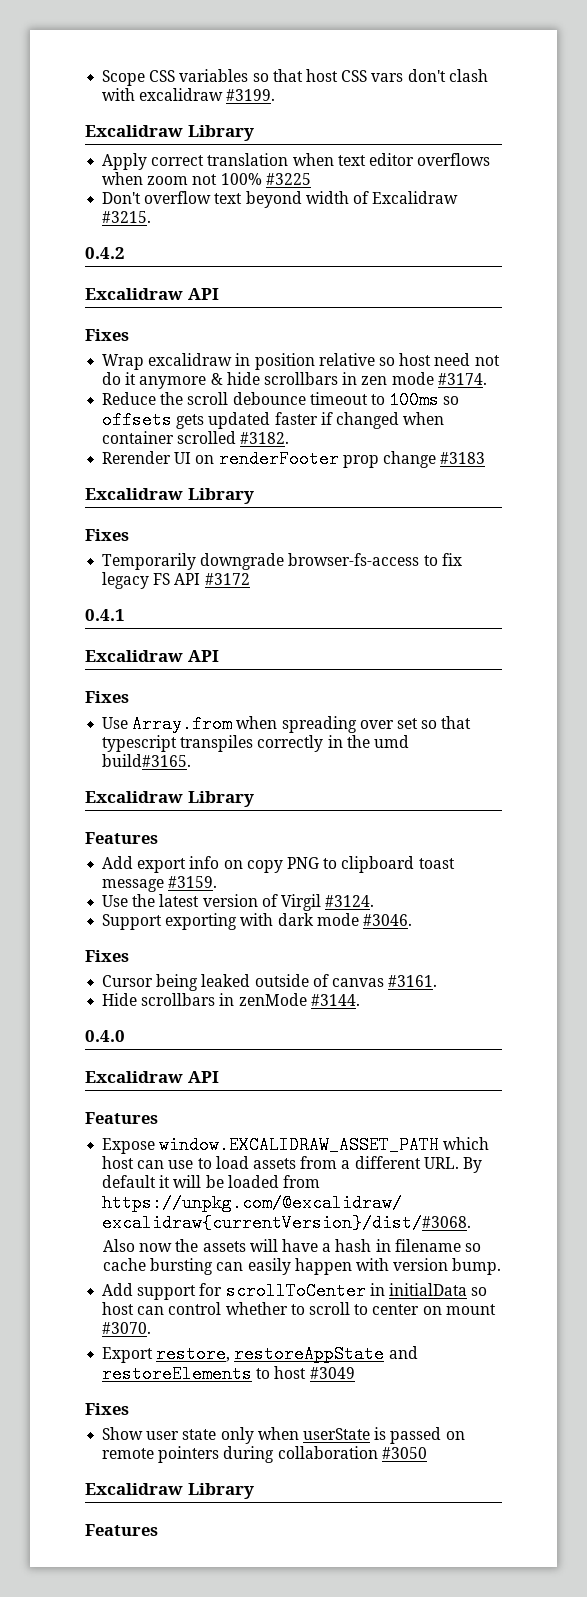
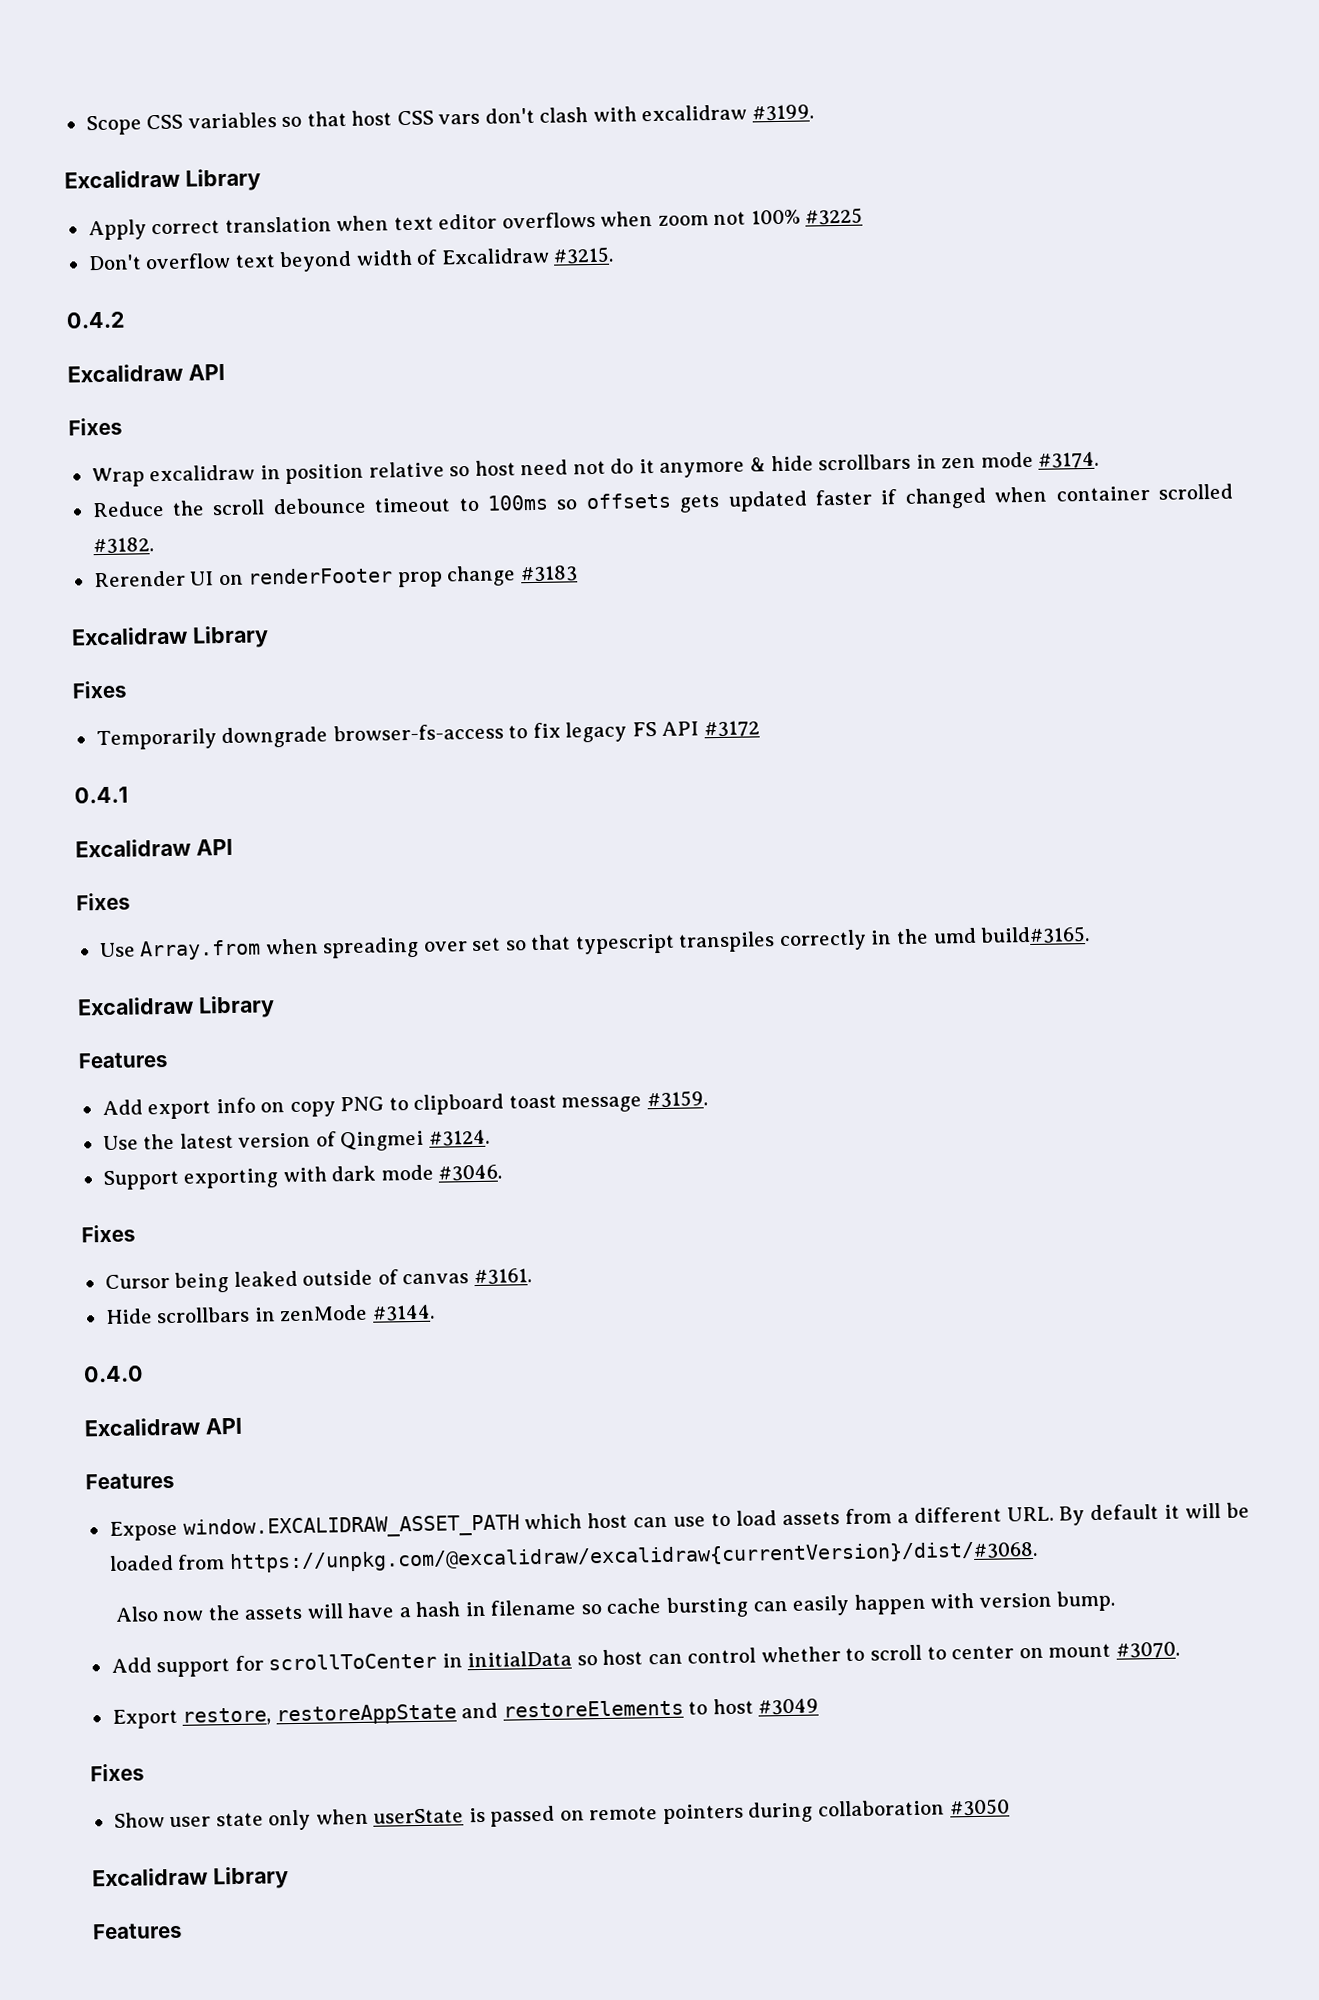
- Use the latest version of Virgil #3124.
+ Use the latest version of Qingmei #3124.

